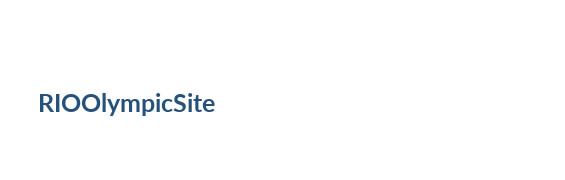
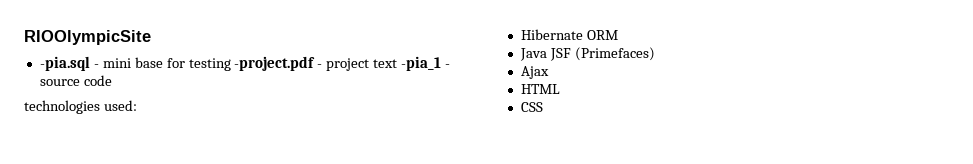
+ -pia.sql - mini base for testing -project.pdf - project text -pia_1 - source code
+ technologies used:
+ Hibernate ORM
+ Java JSF (Primefaces)
+ Ajax
+ HTML
+ CSS

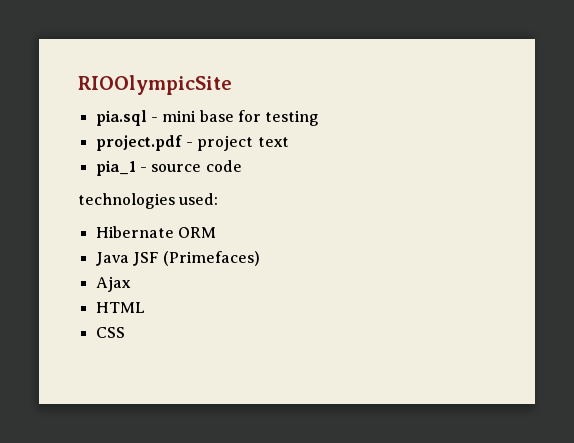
- -pia.sql - mini base for testing -project.pdf - project text -pia_1 - source code
+ pia.sql - mini base for testing
+ project.pdf - project text
+ pia_1 - source code

